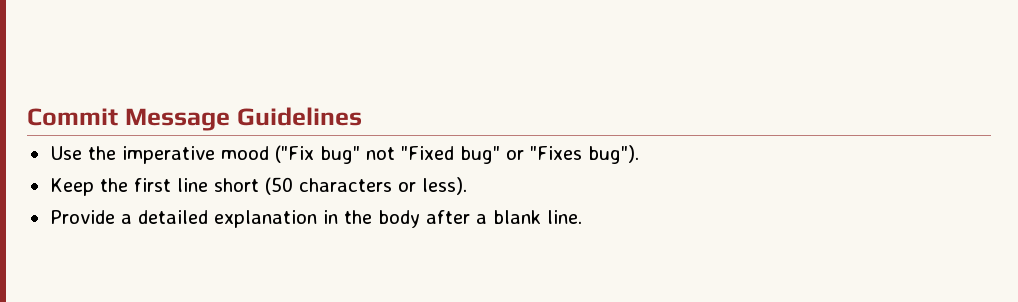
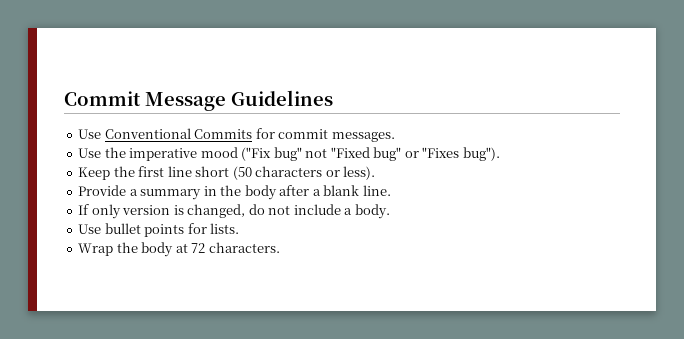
+ Use Conventional Commits for commit messages.
- Provide a detailed explanation in the body after a blank line.
+ Provide a summary in the body after a blank line.
+ If only version is changed, do not include a body.
+ Use bullet points for lists.
+ Wrap the body at 72 characters.

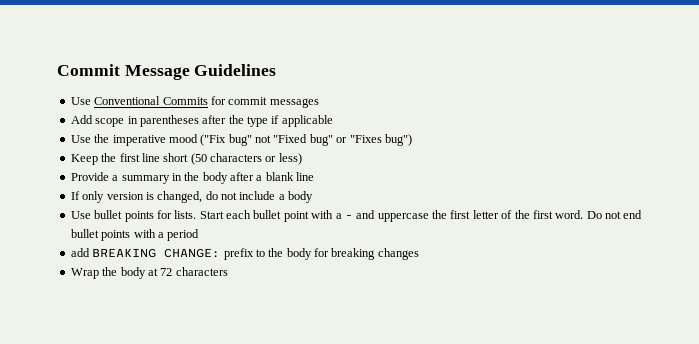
- Use Conventional Commits for commit messages.
+ Use Conventional Commits for commit messages
+ Add scope in parentheses after the type if applicable
- Use the imperative mood ("Fix bug" not "Fixed bug" or "Fixes bug").
+ Use the imperative mood ("Fix bug" not "Fixed bug" or "Fixes bug")
- Keep the first line short (50 characters or less).
+ Keep the first line short (50 characters or less)
- Provide a summary in the body after a blank line.
+ Provide a summary in the body after a blank line
- If only version is changed, do not include a body.
+ If only version is changed, do not include a body
+ Start each bullet point with a - and uppercase the first letter of the first word. Do not end bullet points with a period
+ add BREAKING CHANGE: prefix to the body for breaking changes
- Wrap the body at 72 characters.
+ Wrap the body at 72 characters

